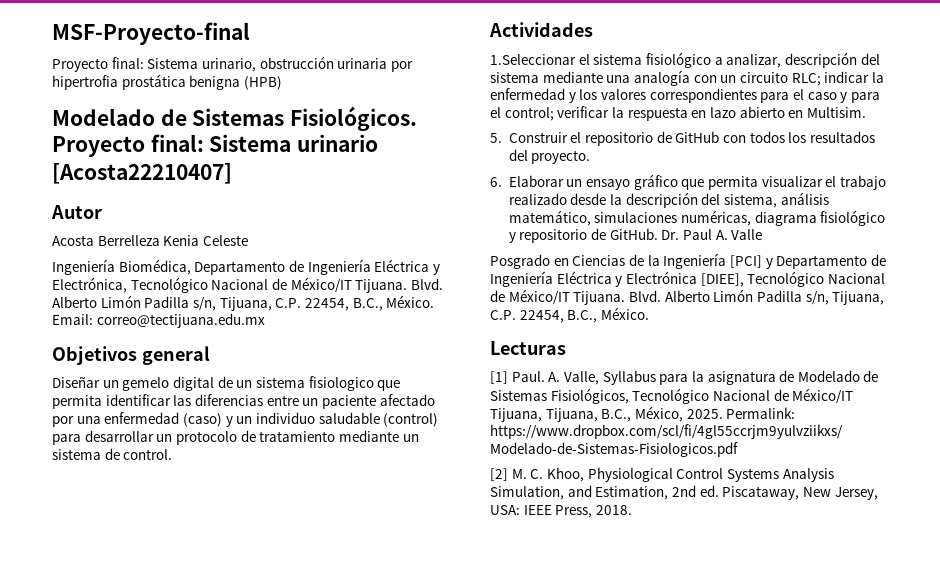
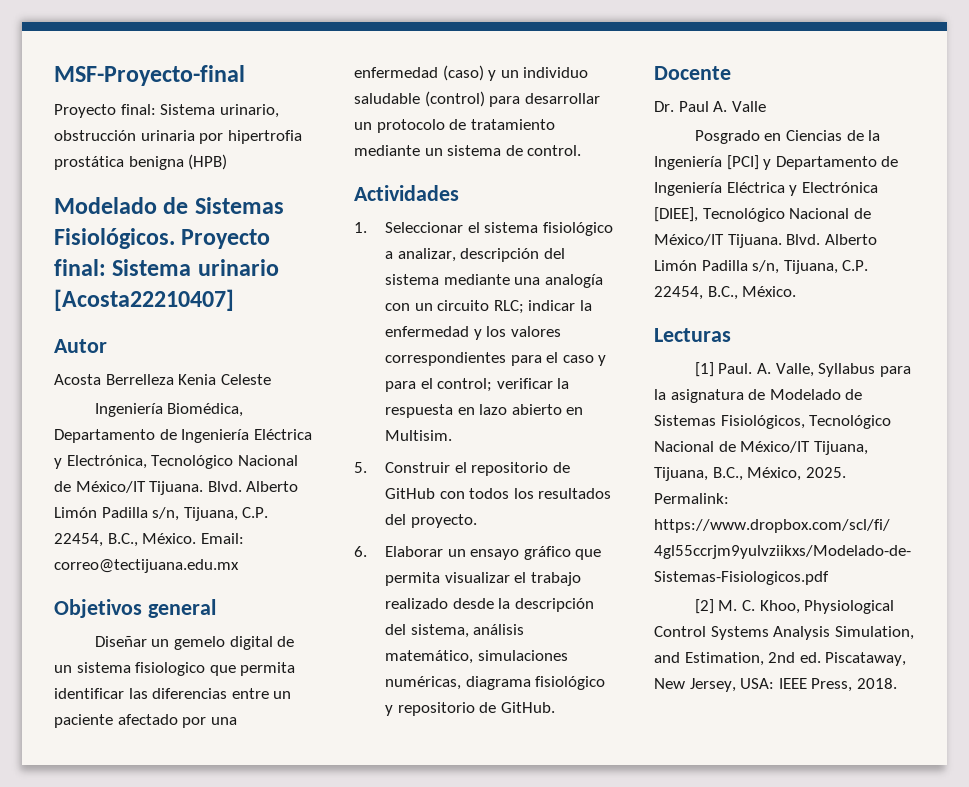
- 1.Seleccionar el sistema fisiológico a analizar, descripción del sistema mediante una analogía con un circuito RLC; indicar la enfermedad y los valores correspondientes para el caso y para el control; verificar la respuesta en lazo abierto en Multisim.
+ 1. Seleccionar el sistema fisiológico a analizar, descripción del sistema mediante una analogía con un circuito RLC; indicar la enfermedad y los valores correspondientes para el caso y para el control; verificar la respuesta en lazo abierto en Multisim.
- 6. Elaborar un ensayo gráfico que permita visualizar el trabajo realizado desde la descripción del sistema, análisis matemático, simulaciones numéricas, diagrama fisiológico y repositorio de GitHub. Dr. Paul A. Valle
+ 6. Elaborar un ensayo gráfico que permita visualizar el trabajo realizado desde la descripción del sistema, análisis matemático, simulaciones numéricas, diagrama fisiológico y repositorio de GitHub.
+ Docente
+ Dr. Paul A. Valle

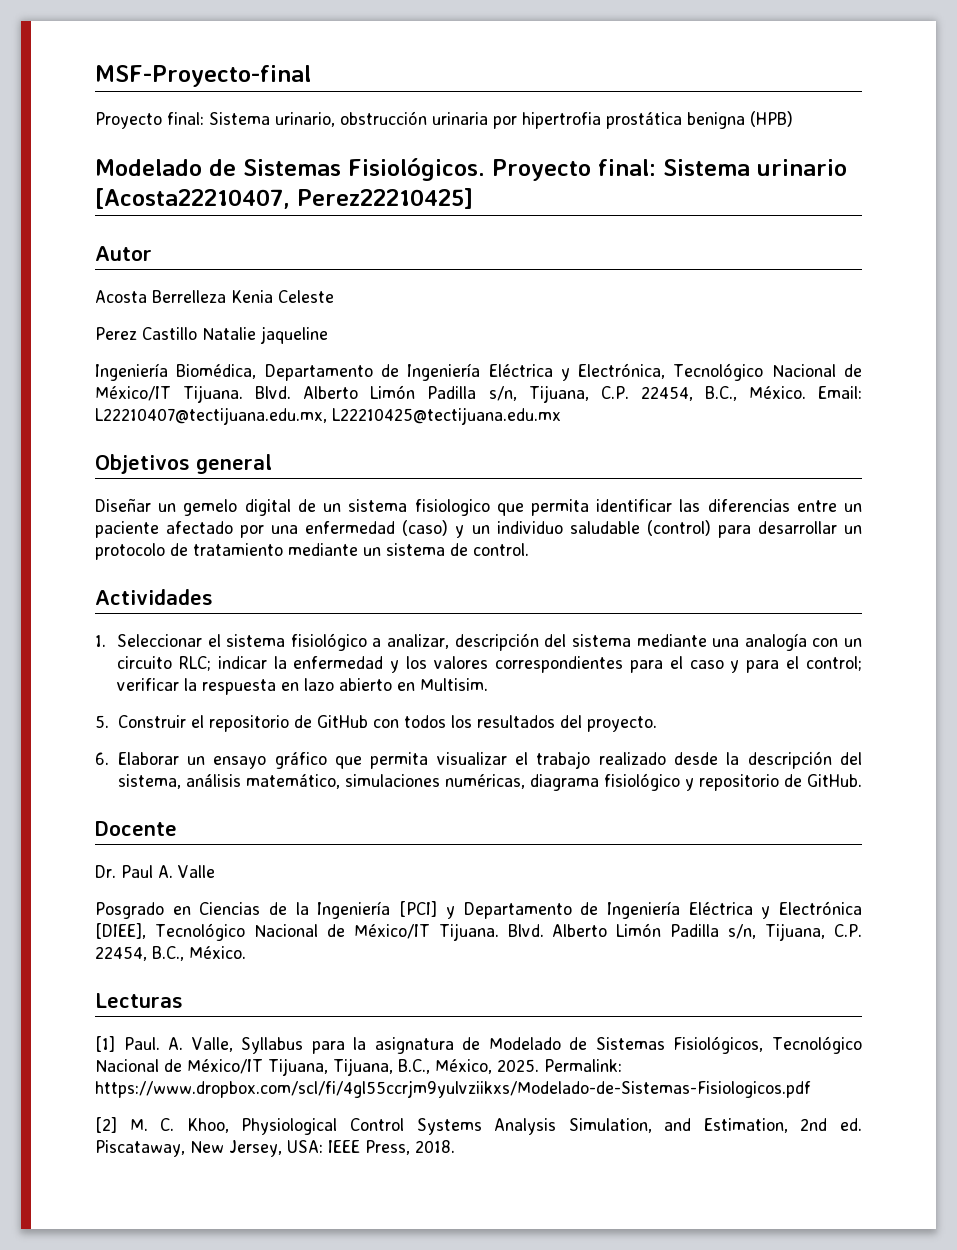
- Proyecto final: Sistema urinario [Acosta22210407]
+ Proyecto final: Sistema urinario [Acosta22210407, Perez22210425]
+ Perez Castillo Natalie jaqueline
- Email: correo@tectijuana.edu.mx
+ Email: L22210407@tectijuana.edu.mx, L22210425@tectijuana.edu.mx

